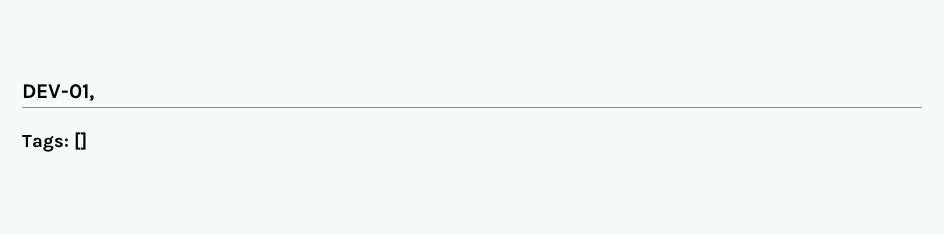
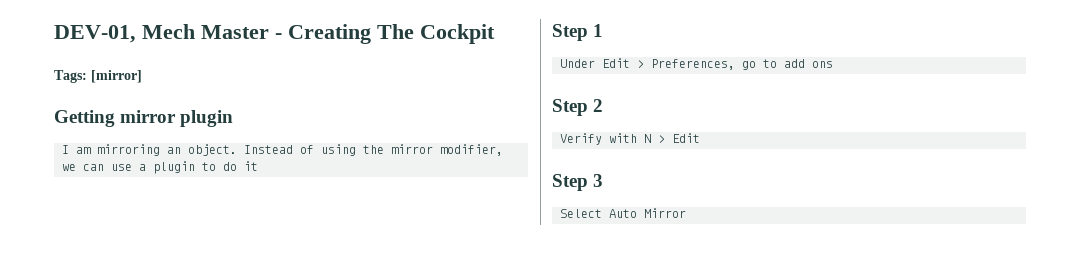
- DEV-01,
- Tags: []
+ DEV-01, Mech Master - Creating The Cockpit
+ Tags: [mirror]
+ Getting mirror plugin
+ I am mirroring an object. Instead of using the mirror modifier, we can use a plugin to do it
+ Step 1
+ Under Edit > Preferences, go to add ons
+ Step 2
+ Verify with N > Edit
+ Step 3
+ Select Auto Mirror

